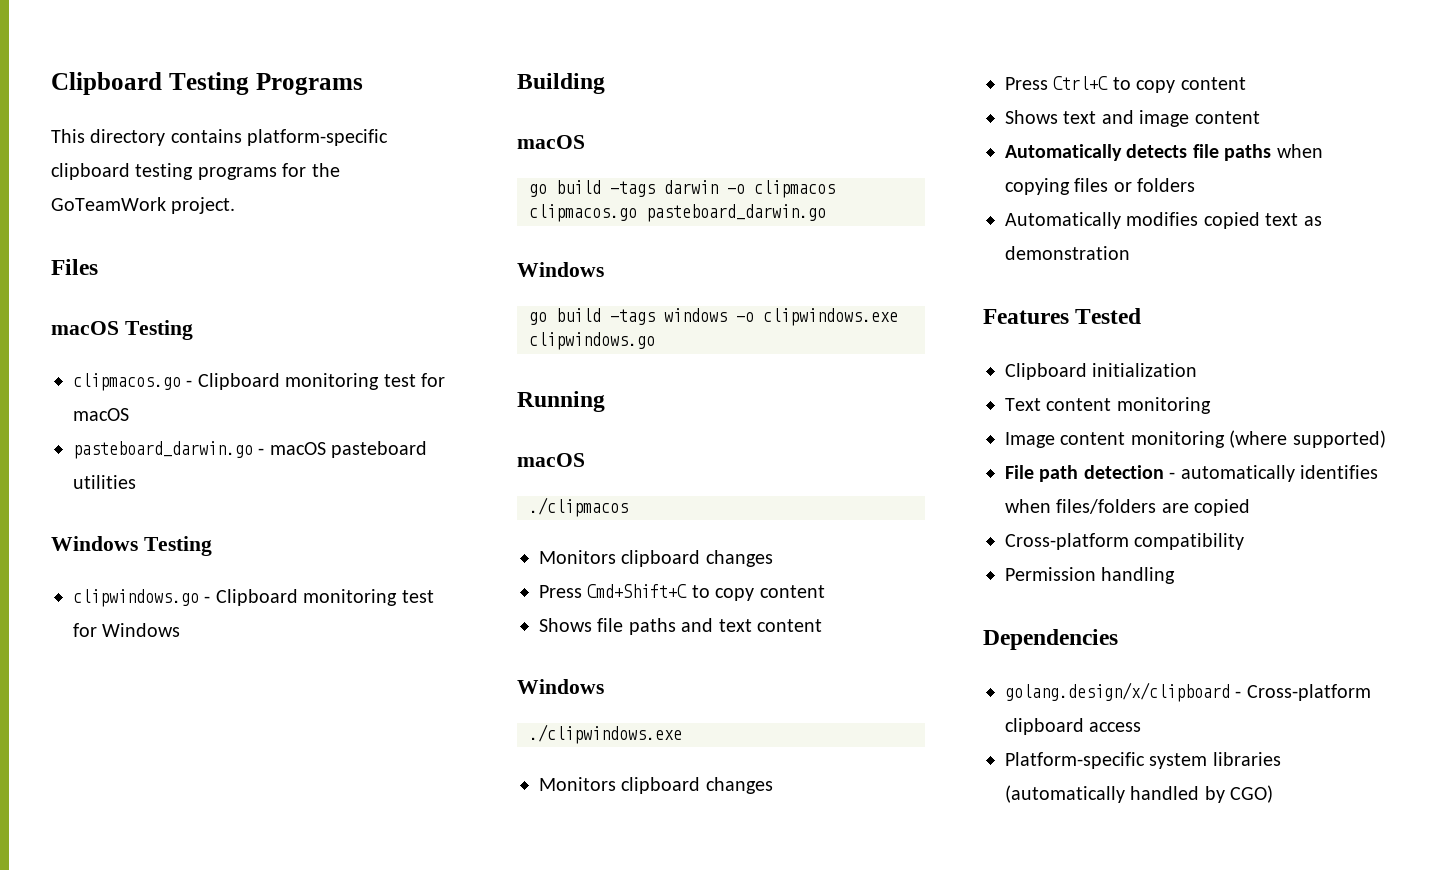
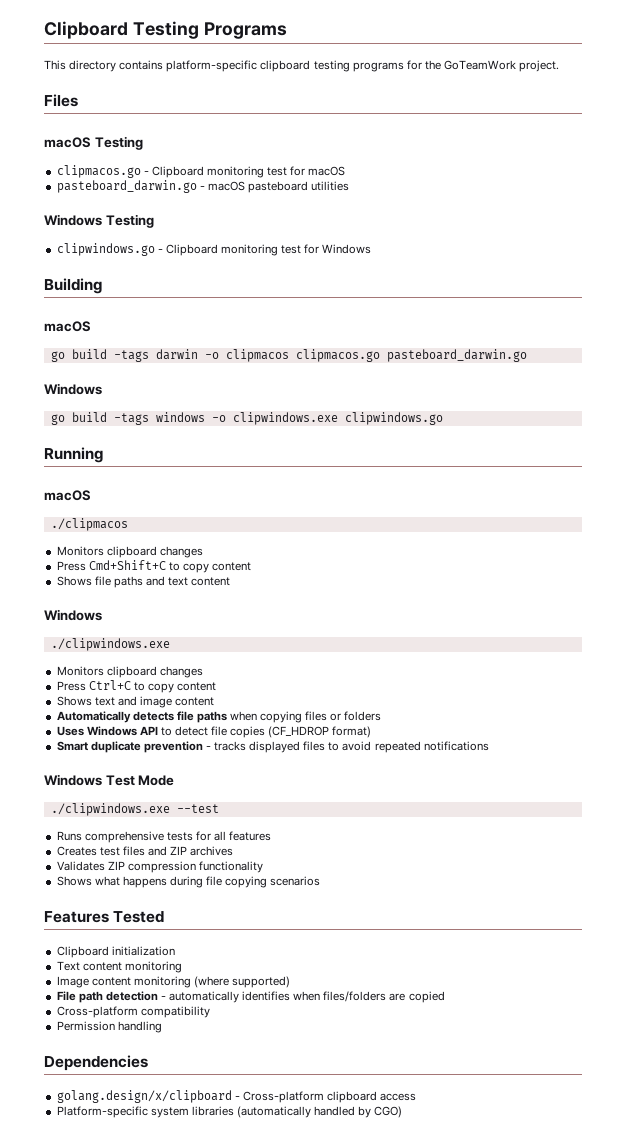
- Automatically modifies copied text as demonstration
+ Uses Windows API to detect file copies (CF_HDROP format)
+ Smart duplicate prevention - tracks displayed files to avoid repeated notifications
+ Windows Test Mode
+ ./clipwindows.exe --test
+ Runs comprehensive tests for all features
+ Creates test files and ZIP archives
+ Validates ZIP compression functionality
+ Shows what happens during file copying scenarios

